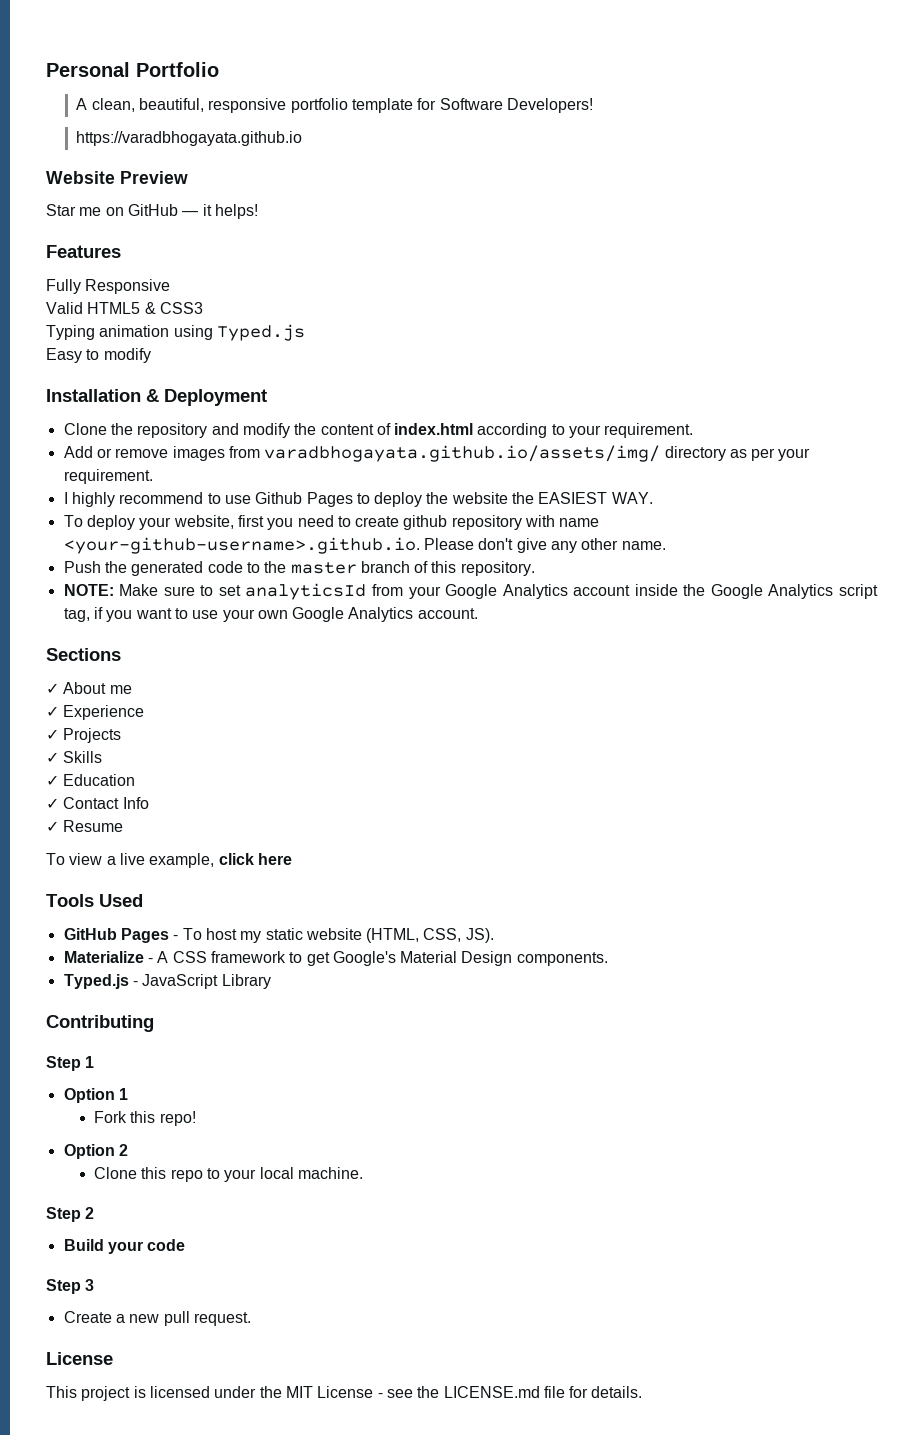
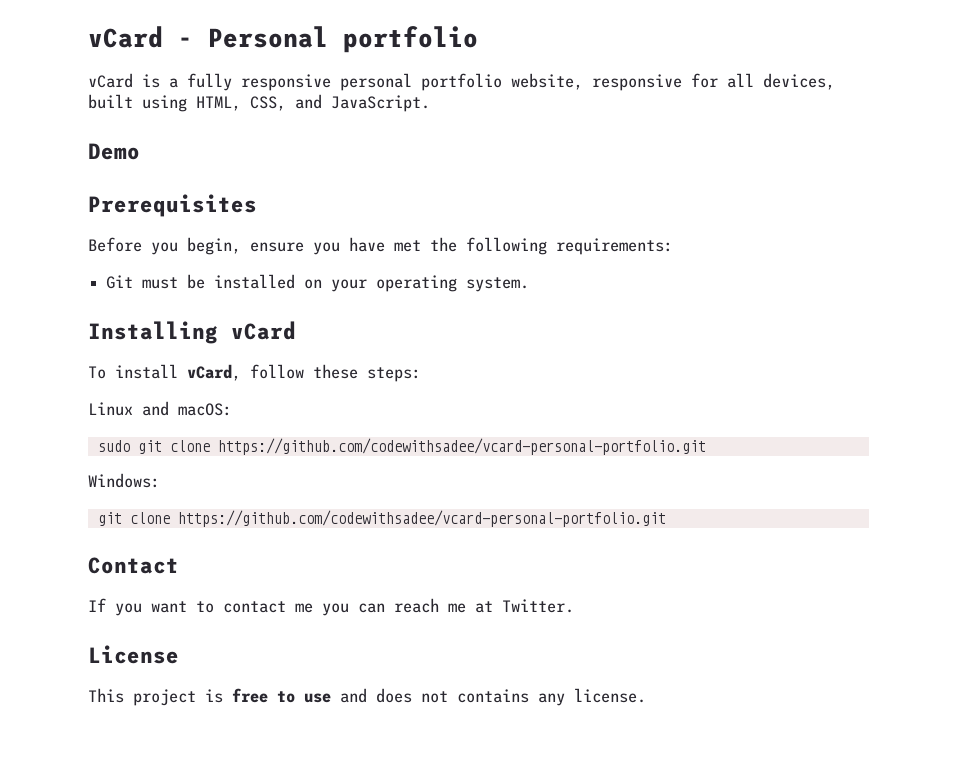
- Personal Portfolio
- A clean, beautiful, responsive portfolio template for Software Developers!
- https://varadbhogayata.github.io
- Website Preview
- Star me on GitHub — it helps!
- Features
- Fully Responsive
- Valid HTML5 & CSS3
- Typing animation using Typed.js
- Easy to modify
- Installation & Deployment
- Clone the repository and modify the content of index.html according to your requirement.
- Add or remove images from varadbhogayata.github.io/assets/img/ directory as per your requirement.
- I highly recommend to use Github Pages to deploy the website the EASIEST WAY.
- To deploy your website, first you need to create github repository with name <your-github-username>.github.io. Please don't give any other name.
- Push the generated code to the master branch of this repository.
- NOTE: Make sure to set analyticsId from your Google Analytics account inside the Google Analytics script tag, if you want to use your own Google Analytics account.
- Sections
- ✓ About me
- ✓ Experience
- ✓ Projects
- ✓ Skills
- ✓ Education
- ✓ Contact Info
- ✓ Resume
- To view a live example, click here
- Tools Used
- GitHub Pages - To host my static website (HTML, CSS, JS).
- Materialize - A CSS framework to get Google's Material Design components.
- Typed.js - JavaScript Library
- Contributing
- Step 1
- Option 1
- Fork this repo!
- Option 2
- Clone this repo to your local machine.
- Step 2
- Build your code
- Step 3
- Create a new pull request.
+ vCard - Personal portfolio
+ vCard is a fully responsive personal portfolio website, responsive for all devices, built using HTML, CSS, and JavaScript.
+ Demo
+ Prerequisites
+ Before you begin, ensure you have met the following requirements:
+ Git must be installed on your operating system.
+ Installing vCard
+ To install vCard, follow these steps:
+ Linux and macOS:
+ sudo git clone https://github.com/codewithsadee/vcard-personal-portfolio.git
+ Windows:
+ git clone https://github.com/codewithsadee/vcard-personal-portfolio.git
+ Contact
+ If you want to contact me you can reach me at Twitter.
  License
- This project is licensed under the MIT License - see the LICENSE.md file for details.
+ This project is free to use and does not contains any license.

